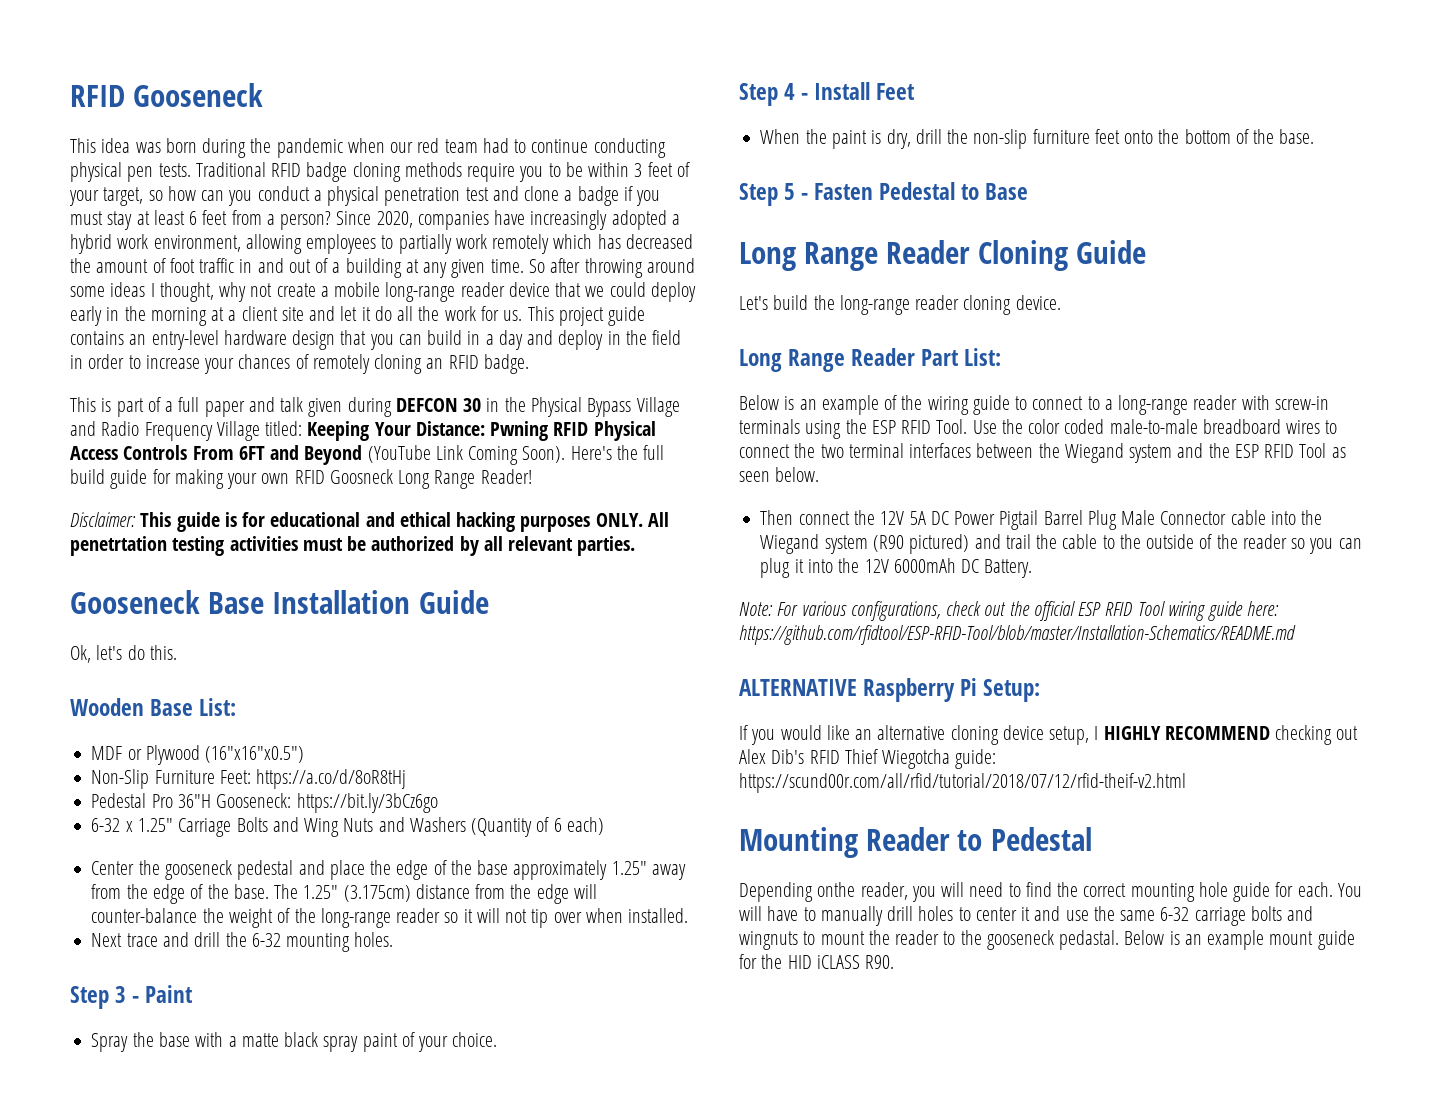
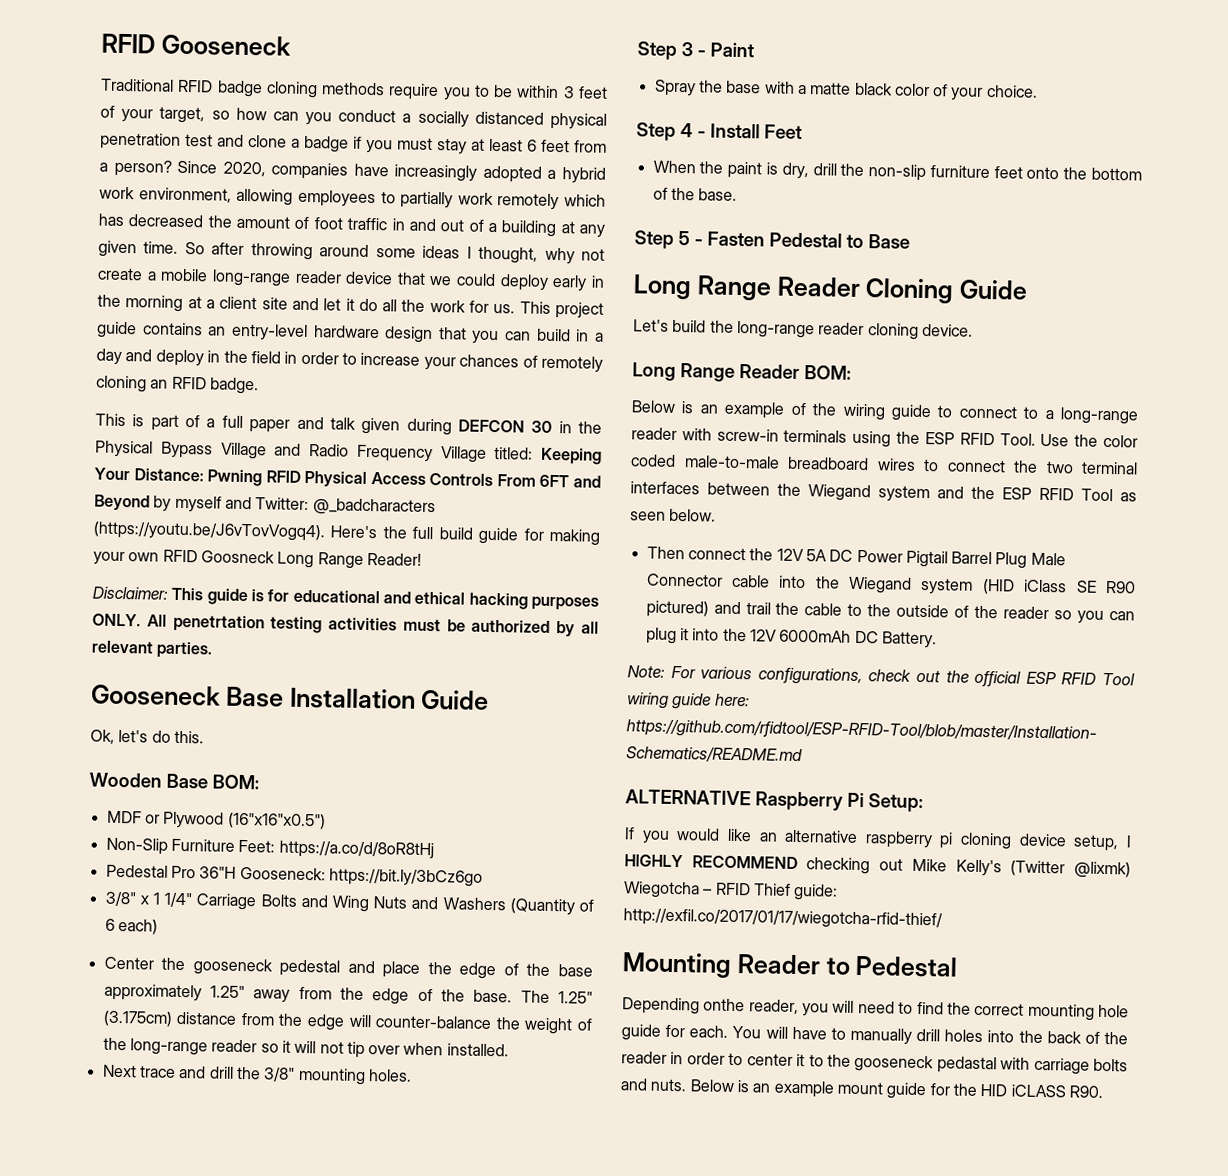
- This idea was born during the pandemic when our red team had to continue conducting physical pen tests. Traditional RFID badge cloning methods require you to be within 3 feet of your target, so how can you conduct a physical penetration test and clone a badge if you must stay at least 6 feet from a person?
+ Traditional RFID badge cloning methods require you to be within 3 feet of your target, so how can you conduct a socially distanced physical penetration test and clone a badge if you must stay at least 6 feet from a person?
- This is part of a full paper and talk given during DEFCON 30 in the Physical Bypass Village and Radio Frequency Village titled: Keeping Your Distance: Pwning RFID Physical Access Controls From 6FT and Beyond (YouTube Link Coming Soon). Here's the full build guide for making your own RFID Goosneck Long Range Reader!
+ This is part of a full paper and talk given during DEFCON 30 in the Physical Bypass Village and Radio Frequency Village titled: Keeping Your Distance: Pwning RFID Physical Access Controls From 6FT and Beyond by myself and Twitter: @_badcharacters (https://youtu.be/J6vTovVogq4). Here's the full build guide for making your own RFID Goosneck Long Range Reader!
- Wooden Base List:
+ Wooden Base BOM:
- 6-32 x 1.25" Carriage Bolts and Wing Nuts and Washers (Quantity of 6 each)
+ 3/8" x 1 1/4" Carriage Bolts and Wing Nuts and Washers (Quantity of 6 each)
- Next trace and drill the 6-32 mounting holes.
+ Next trace and drill the 3/8" mounting holes.
- Spray the base with a matte black spray paint of your choice.
+ Spray the base with a matte black color of your choice.
- Long Range Reader Part List:
+ Long Range Reader BOM:
- Then connect the 12V 5A DC Power Pigtail Barrel Plug Male Connector cable into the Wiegand system (R90 pictured) and trail the cable to the outside of the reader so you can plug it into the 12V 6000mAh DC Battery.
+ Then connect the 12V 5A DC Power Pigtail Barrel Plug Male Connector cable into the Wiegand system (HID iClass SE R90 pictured) and trail the cable to the outside of the reader so you can plug it into the 12V 6000mAh DC Battery.
- If you would like an alternative cloning device setup, I HIGHLY RECOMMEND checking out Alex Dib's RFID Thief Wiegotcha guide: https://scund00r.com/all/rfid/tutorial/2018/07/12/rfid-theif-v2.html
+ If you would like an alternative raspberry pi cloning device setup, I HIGHLY RECOMMEND checking out Mike Kelly's (Twitter @lixmk) Wiegotcha – RFID Thief guide: http://exfil.co/2017/01/17/wiegotcha-rfid-thief/
- You will have to manually drill holes to center it and use the same 6-32 carriage bolts and wingnuts to mount the reader to the gooseneck pedastal.
+ You will have to manually drill holes into the back of the reader in order to center it to the gooseneck pedastal with carriage bolts and nuts.

